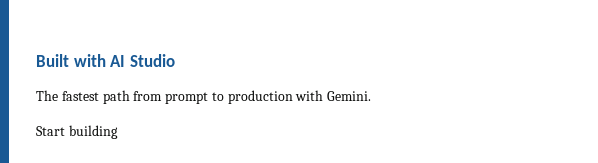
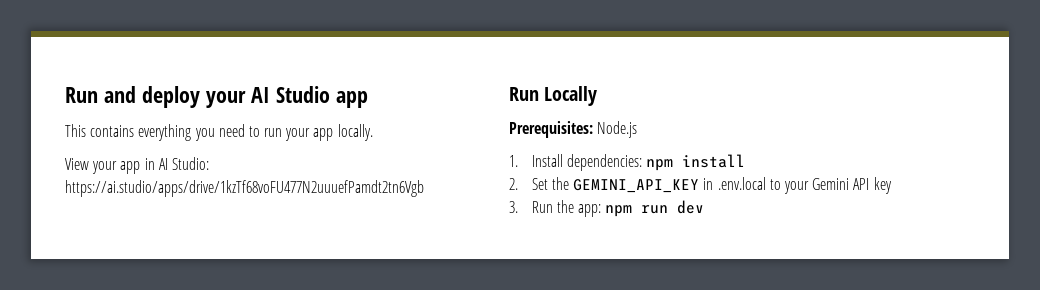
- Built with AI Studio
- The fastest path from prompt to production with Gemini.
- Start building
+ Run and deploy your AI Studio app
+ This contains everything you need to run your app locally.
+ View your app in AI Studio: https://ai.studio/apps/drive/1kzTf68voFU477N2uuuefPamdt2tn6Vgb
+ Run Locally
+ Prerequisites: Node.js
+ 1. Install dependencies: npm install
+ 2. Set the GEMINI_API_KEY in .env.local to your Gemini API key
+ 3. Run the app: npm run dev

